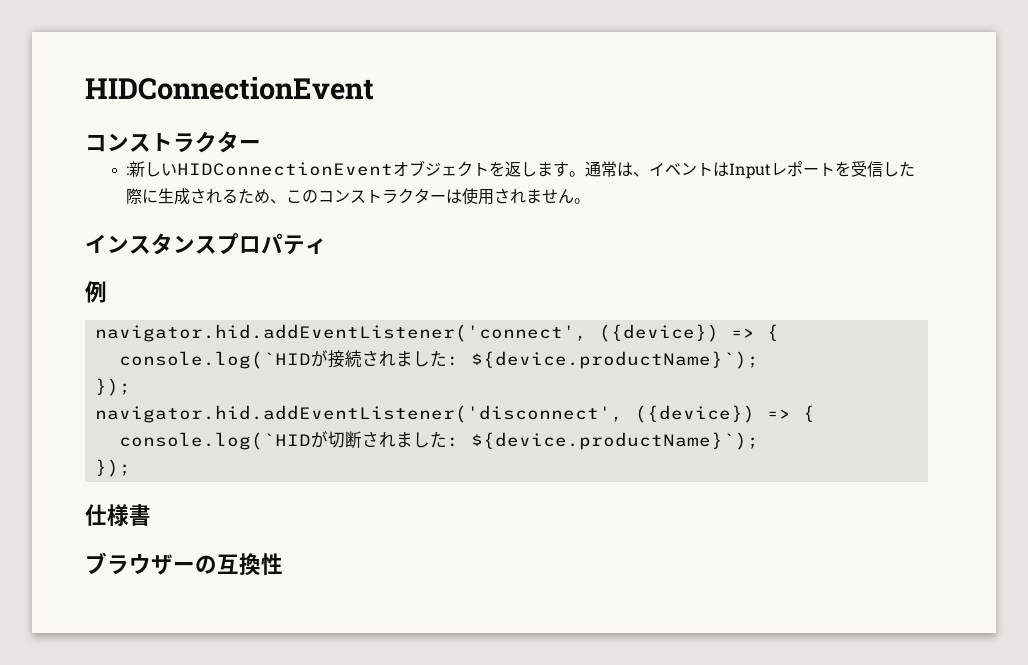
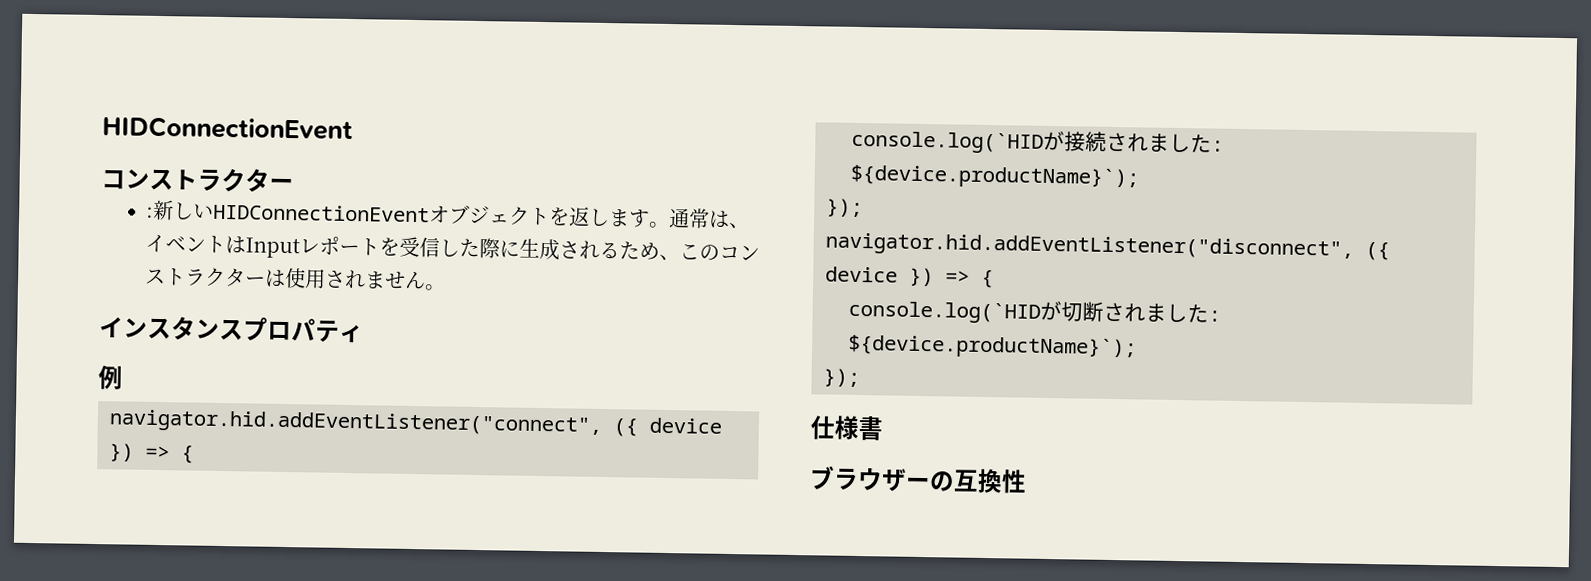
- navigator.hid.addEventListener('connect', ({device}) => {
+ navigator.hid.addEventListener("connect", ({ device }) => {
- navigator.hid.addEventListener('disconnect', ({device}) => {
+ navigator.hid.addEventListener("disconnect", ({ device }) => {

